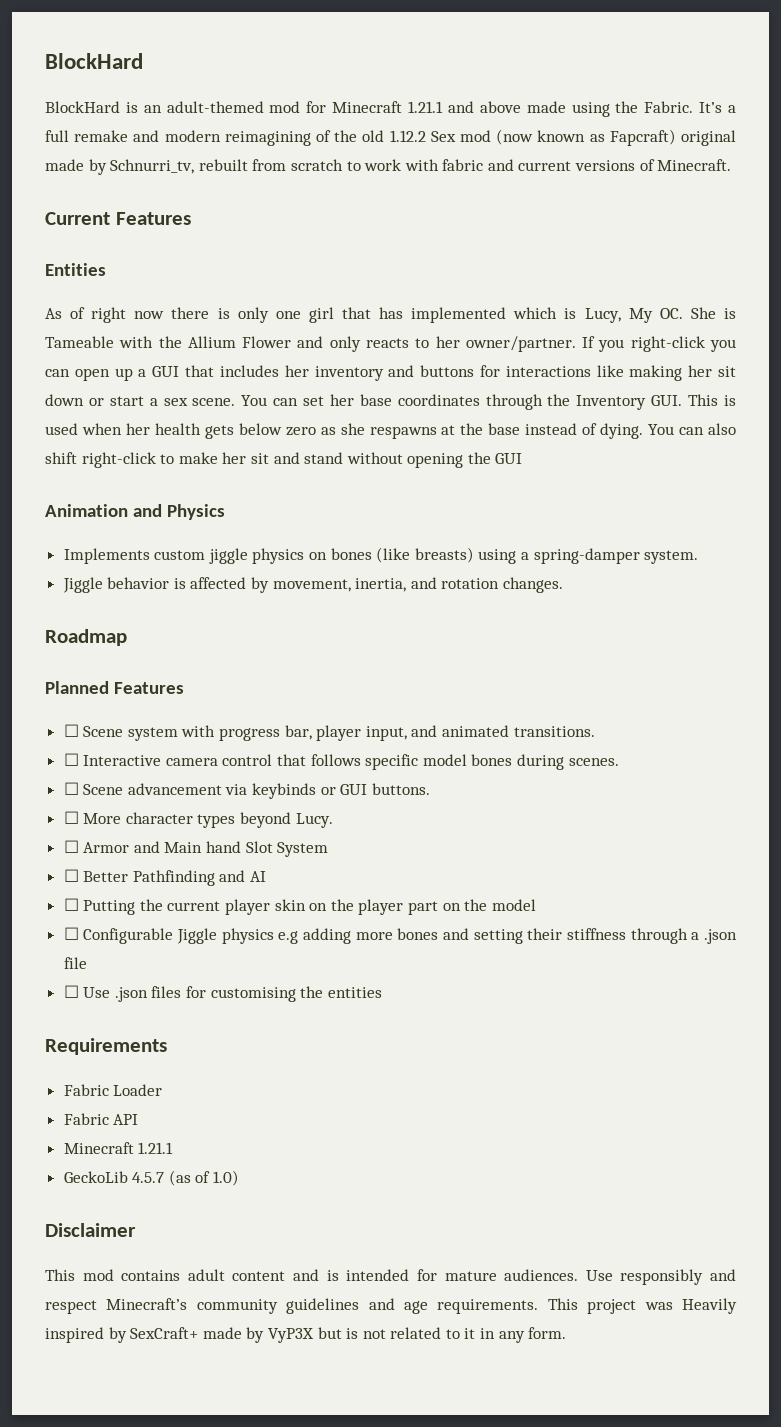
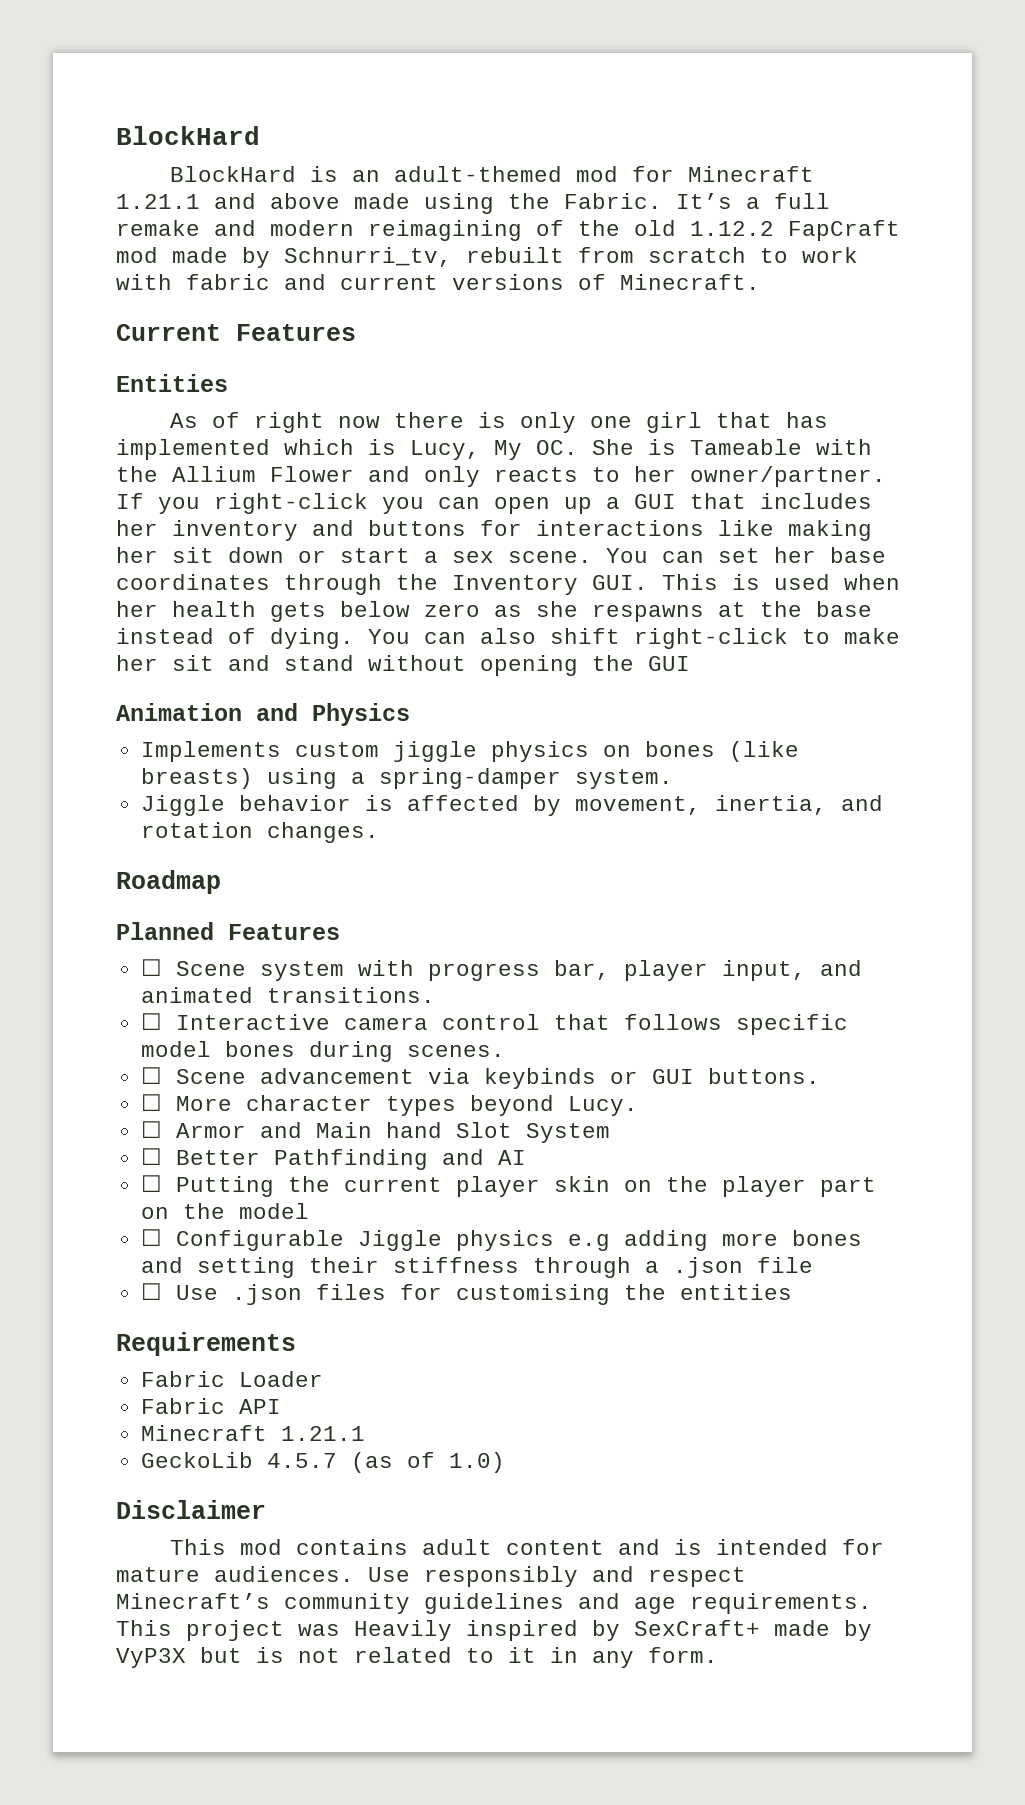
- It’s a full remake and modern reimagining of the old 1.12.2 Sex mod (now known as Fapcraft) original made by Schnurri_tv, rebuilt from scratch to work with fabric and current versions of Minecraft.
+ It’s a full remake and modern reimagining of the old 1.12.2 FapCraft mod made by Schnurri_tv, rebuilt from scratch to work with fabric and current versions of Minecraft.

